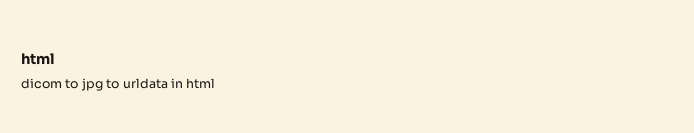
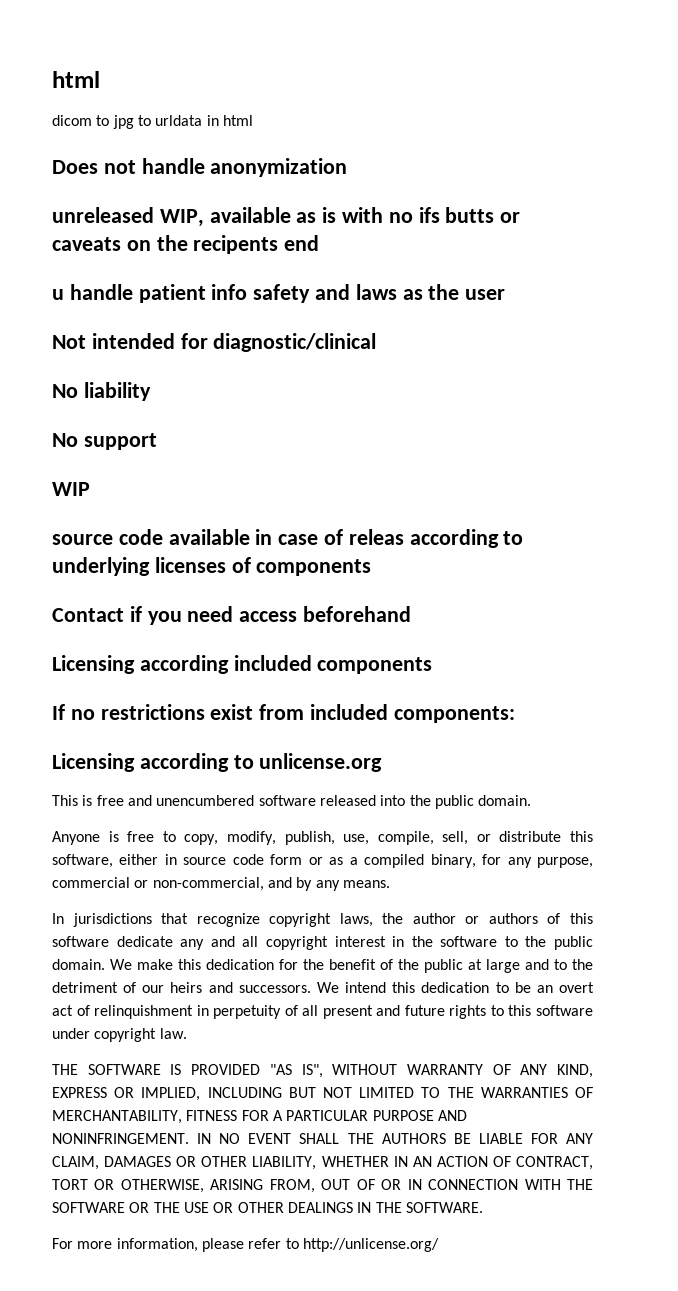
+ Does not handle anonymization
+ unreleased WIP, available as is with no ifs butts or caveats on the recipents end
+ u handle patient info safety and laws as the user
+ Not intended for diagnostic/clinical
+ No liability
+ No support
+ WIP
+ source code available in case of releas according to underlying licenses of components
+ Contact if you need access beforehand
+ Licensing according included components
+ If no restrictions exist from included components:
+ Licensing according to unlicense.org
+ This is free and unencumbered software released into the public domain.
+ Anyone is free to copy, modify, publish, use, compile, sell, or distribute this software, either in source code form or as a compiled binary, for any purpose, commercial or non-commercial, and by any means.
+ In jurisdictions that recognize copyright laws, the author or authors of this software dedicate any and all copyright interest in the software to the public domain. We make this dedication for the benefit of the public at large and to the detriment of our heirs and successors. We intend this dedication to be an overt act of relinquishment in perpetuity of all present and future rights to this software under copyright law.
+ THE SOFTWARE IS PROVIDED "AS IS", WITHOUT WARRANTY OF ANY KIND, EXPRESS OR IMPLIED, INCLUDING BUT NOT LIMITED TO THE WARRANTIES OF MERCHANTABILITY, FITNESS FOR A PARTICULAR PURPOSE AND NONINFRINGEMENT. IN NO EVENT SHALL THE AUTHORS BE LIABLE FOR ANY CLAIM, DAMAGES OR OTHER LIABILITY, WHETHER IN AN ACTION OF CONTRACT, TORT OR OTHERWISE, ARISING FROM, OUT OF OR IN CONNECTION WITH THE SOFTWARE OR THE USE OR OTHER DEALINGS IN THE SOFTWARE.
+ For more information, please refer to http://unlicense.org/

